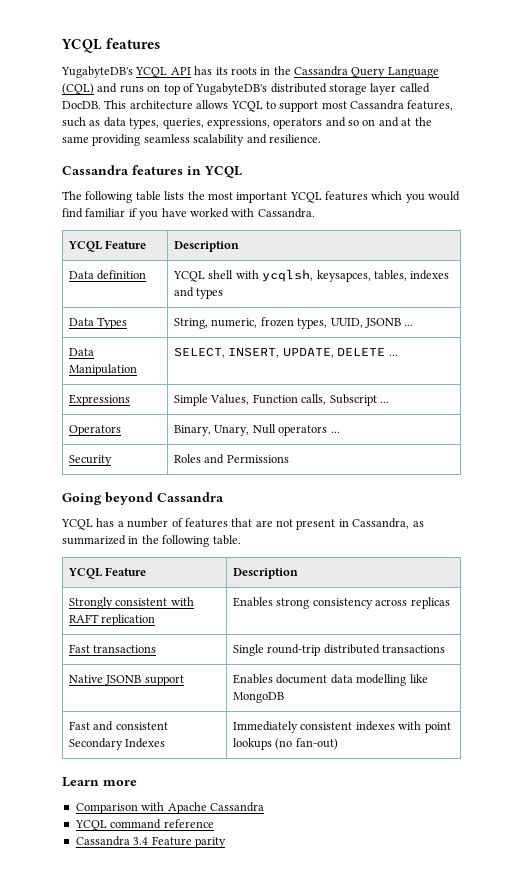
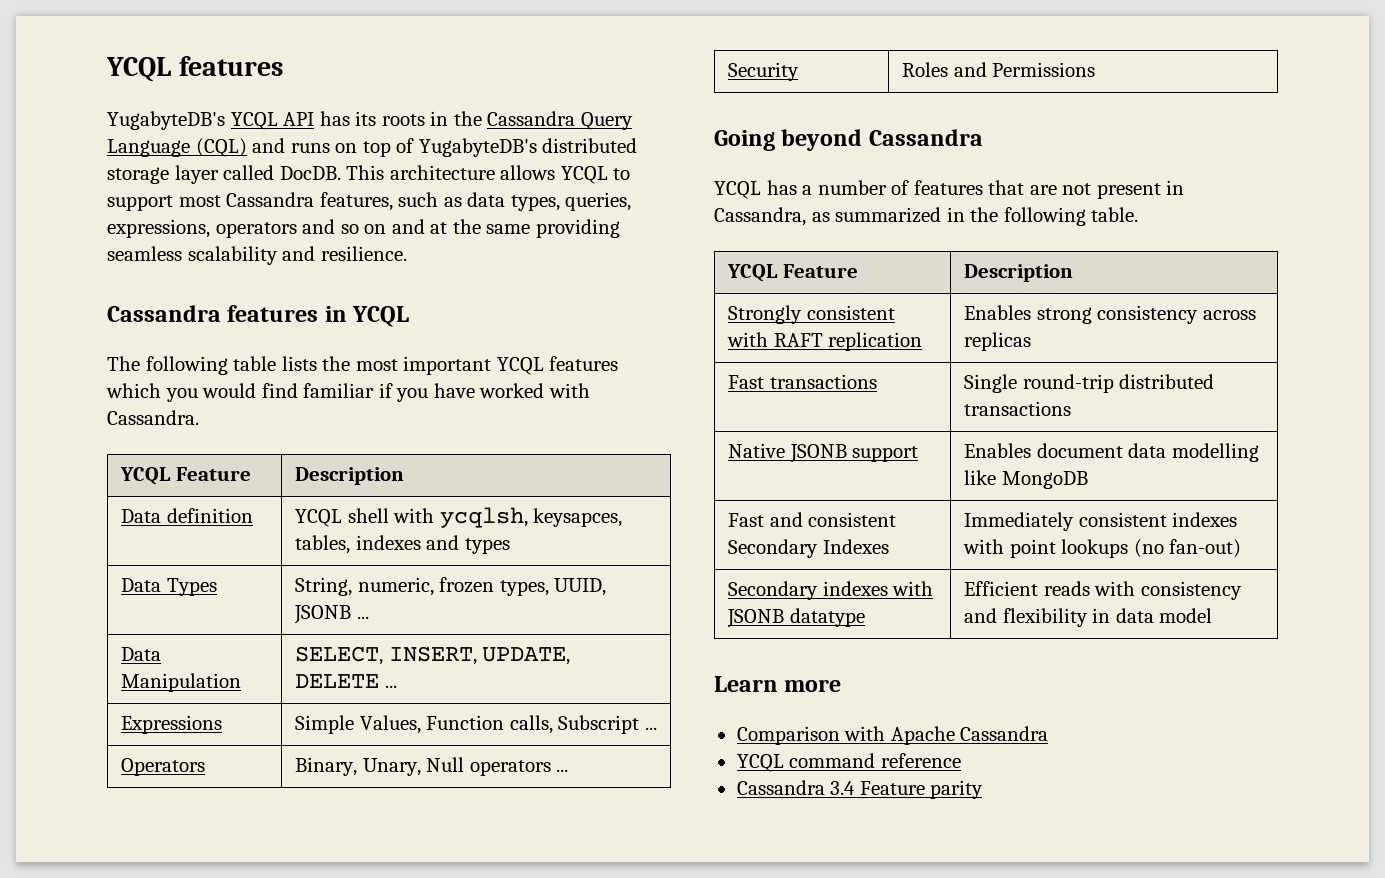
+ Secondary indexes with JSONB datatype | Efficient reads with consistency and flexibility in data model

